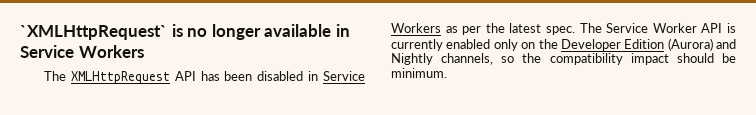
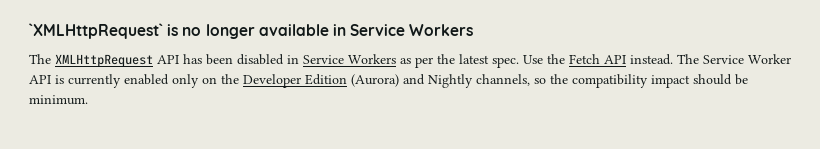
+ Use the Fetch API instead.

